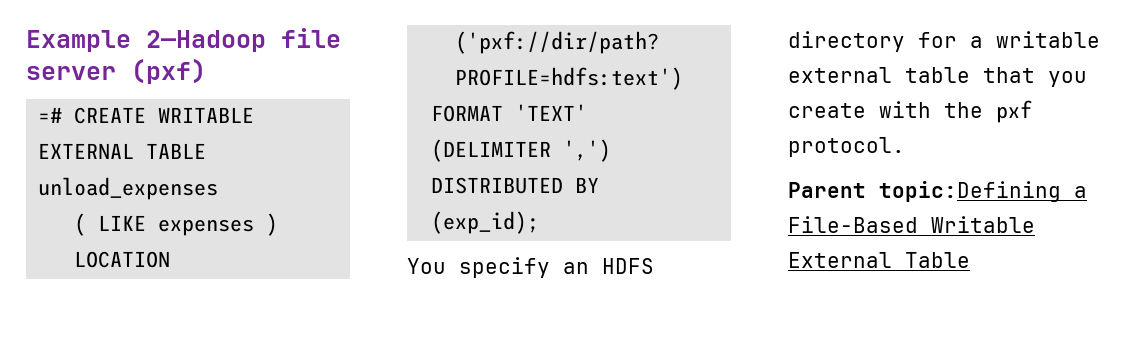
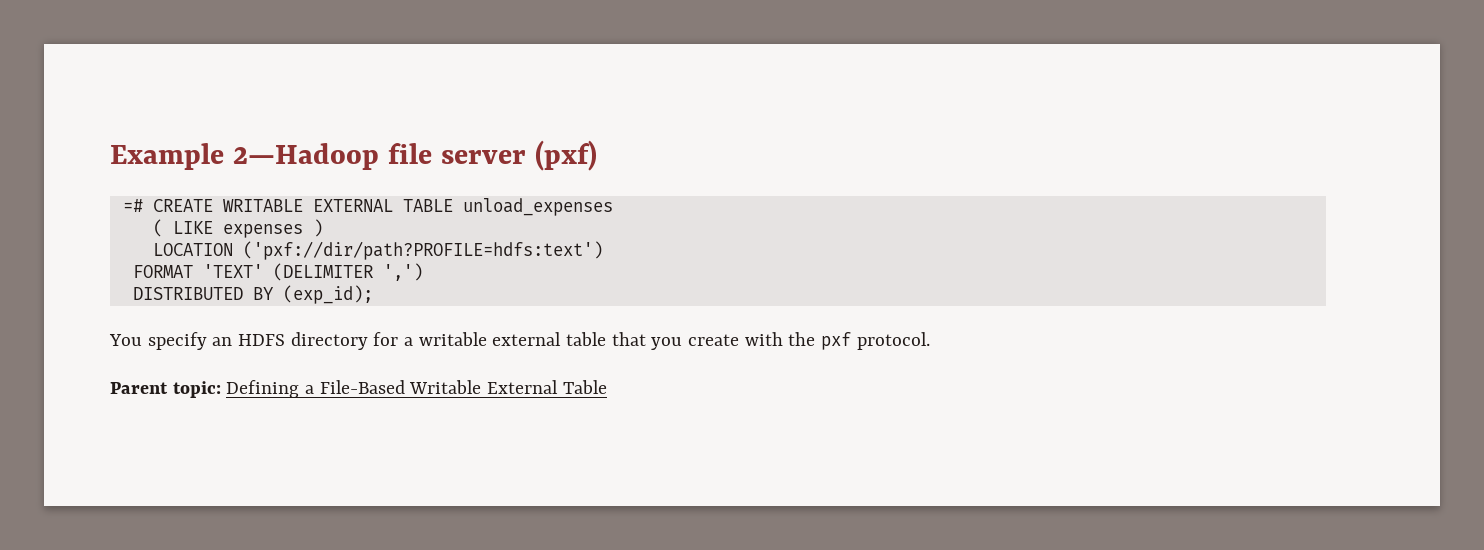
- Parent topic:Defining a File-Based Writable External Table
+ Parent topic: Defining a File-Based Writable External Table

